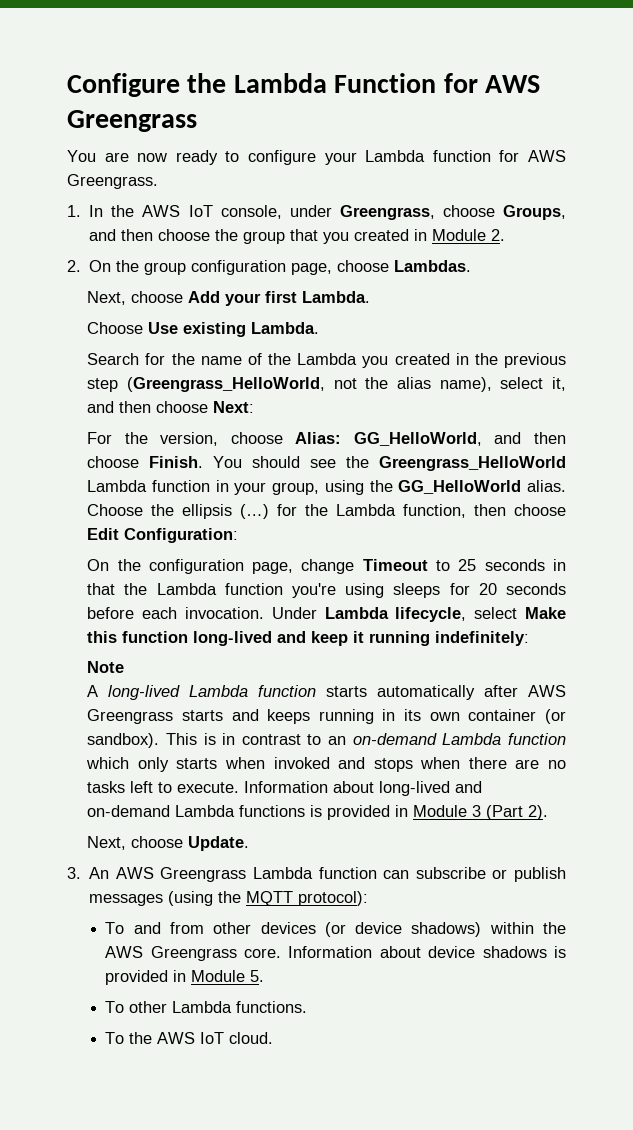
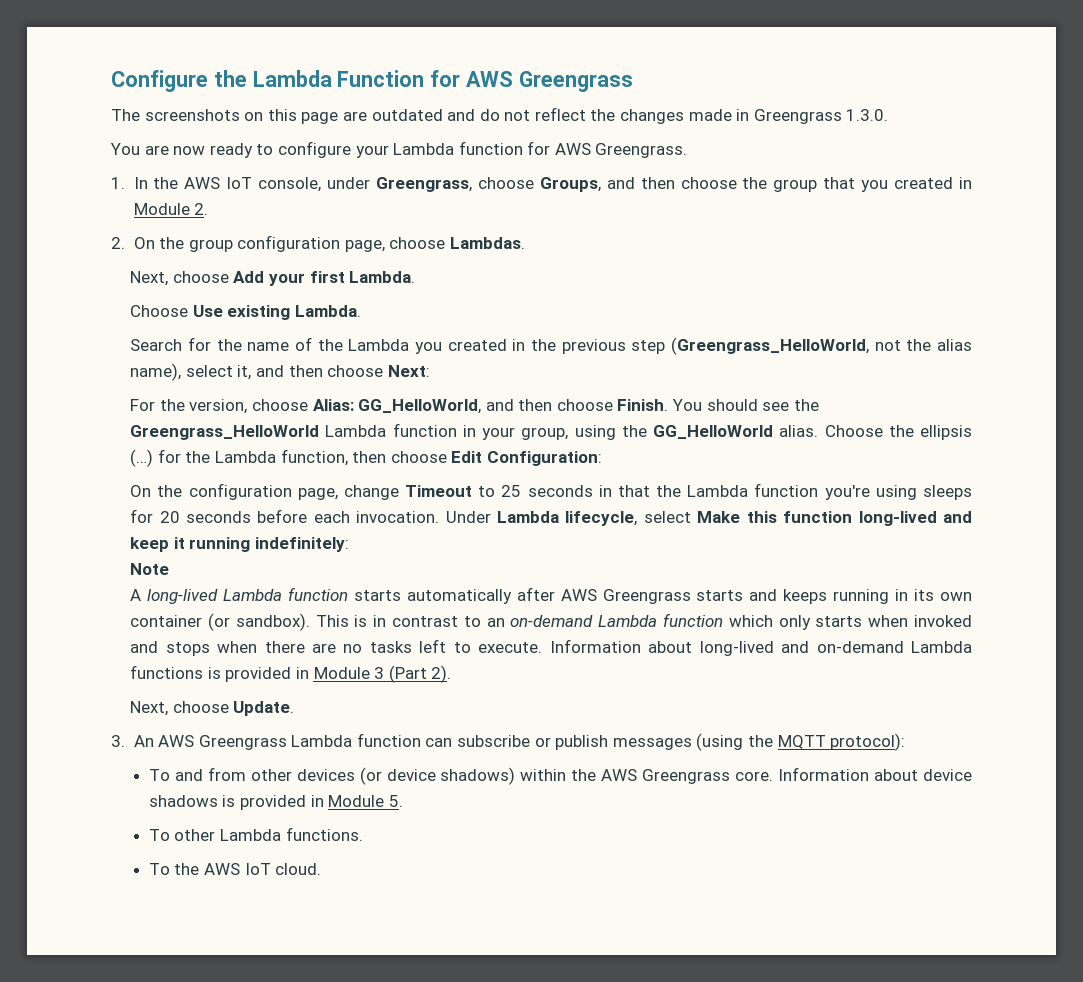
+ The screenshots on this page are outdated and do not reflect the changes made in Greengrass 1.3.0.

